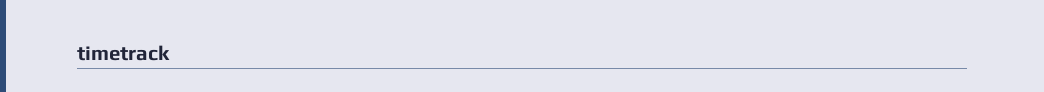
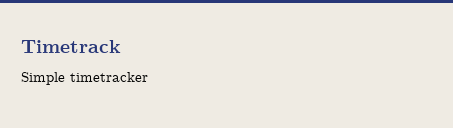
- timetrack
+ Timetrack
+ Simple timetracker

